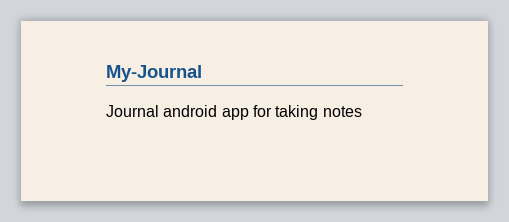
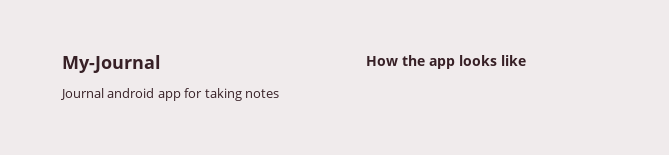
+ How the app looks like

